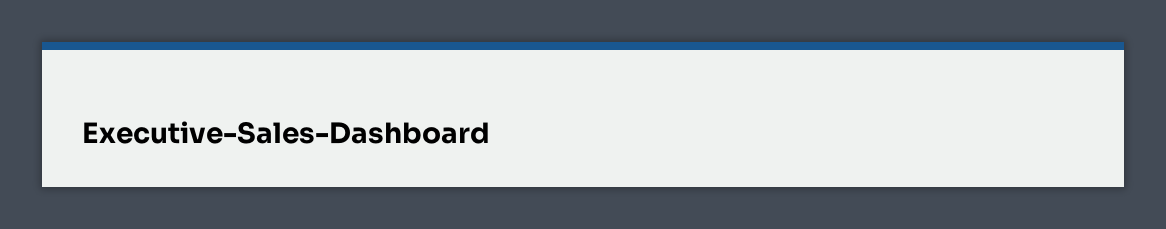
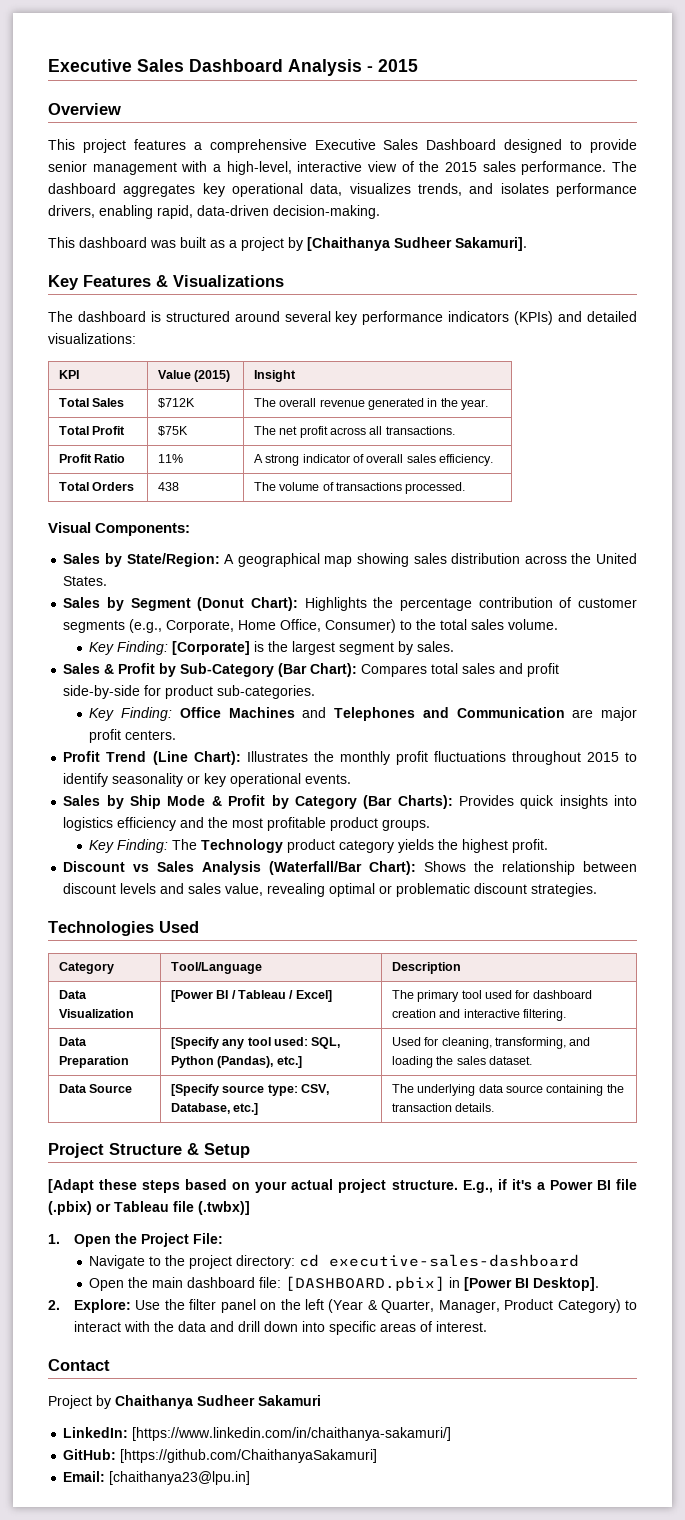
- Executive-Sales-Dashboard
+ Executive Sales Dashboard Analysis - 2015
+ Overview
+ This project features a comprehensive Executive Sales Dashboard designed to provide senior management with a high-level, interactive view of the 2015 sales performance. The dashboard aggregates key operational data, visualizes trends, and isolates performance drivers, enabling rapid, data-driven decision-making.
+ This dashboard was built as a project by [Chaithanya Sudheer Sakamuri].
+ Key Features & Visualizations
+ The dashboard is structured around several key performance indicators (KPIs) and detailed visualizations:
+ KPI | Value (2015) | Insight
+ Total Sales | $712K | The overall revenue generated in the year.
+ Total Profit | $75K | The net profit across all transactions.
+ Profit Ratio | 11% | A strong indicator of overall sales efficiency.
+ Total Orders | 438 | The volume of transactions processed.
+ Visual Components:
+ Sales by State/Region: A geographical map showing sales distribution across the United States.
+ Sales by Segment (Donut Chart): Highlights the percentage contribution of customer segments (e.g., Corporate, Home Office, Consumer) to the total sales volume.
+ Key Finding: [Corporate] is the largest segment by sales.
+ Sales & Profit by Sub-Category (Bar Chart): Compares total sales and profit side-by-side for product sub-categories.
+ Key Finding: Office Machines and Telephones and Communication are major profit centers.
+ Profit Trend (Line Chart): Illustrates the monthly profit fluctuations throughout 2015 to identify seasonality or key operational events.
+ Sales by Ship Mode & Profit by Category (Bar Charts): Provides quick insights into logistics efficiency and the most profitable product groups.
+ Key Finding: The Technology product category yields the highest profit.
+ Discount vs Sales Analysis (Waterfall/Bar Chart): Shows the relationship between discount levels and sales value, revealing optimal or problematic discount strategies.
+ Technologies Used
+ Category | Tool/Language | Description
+ Data Visualization | [Power BI / Tableau / Excel] | The primary tool used for dashboard creation and interactive filtering.
+ Data Preparation | [Specify any tool used: SQL, Python (Pandas), etc.] | Used for cleaning, transforming, and loading the sales dataset.
+ Data Source | [Specify source type: CSV, Database, etc.] | The underlying data source containing the transaction details.
+ Project Structure & Setup
+ [Adapt these steps based on your actual project structure. E.g., if it's a Power BI file (.pbix) or Tableau file (.twbx)]
+ 1. Open the Project File:
+ Navigate to the project directory: cd executive-sales-dashboard
+ Open the main dashboard file: [DASHBOARD.pbix] in [Power BI Desktop].
+ 2. Explore: Use the filter panel on the left (Year & Quarter, Manager, Product Category) to interact with the data and drill down into specific areas of interest.
+ Contact
+ Project by Chaithanya Sudheer Sakamuri
+ LinkedIn: [https://www.linkedin.com/in/chaithanya-sakamuri/]
+ GitHub: [https://github.com/ChaithanyaSakamuri]
+ Email: [chaithanya23@lpu.in]

